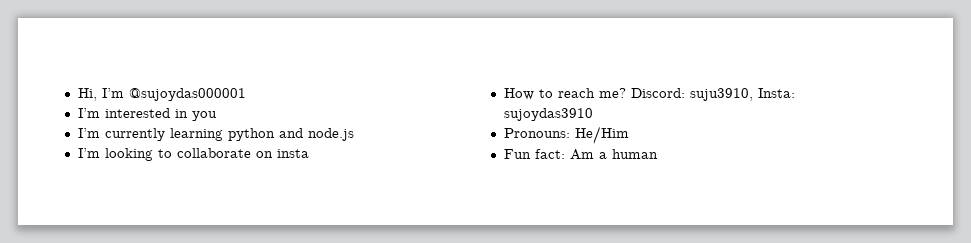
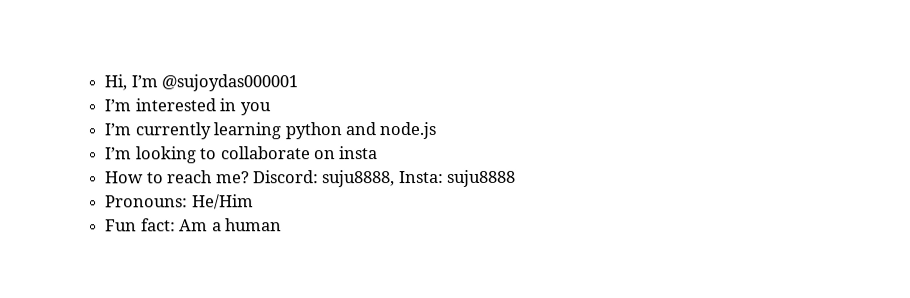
- Discord: suju3910, Insta: sujoydas3910
+ Discord: suju8888, Insta: suju8888

